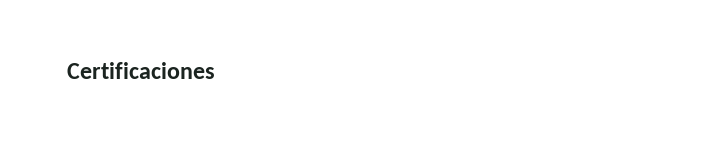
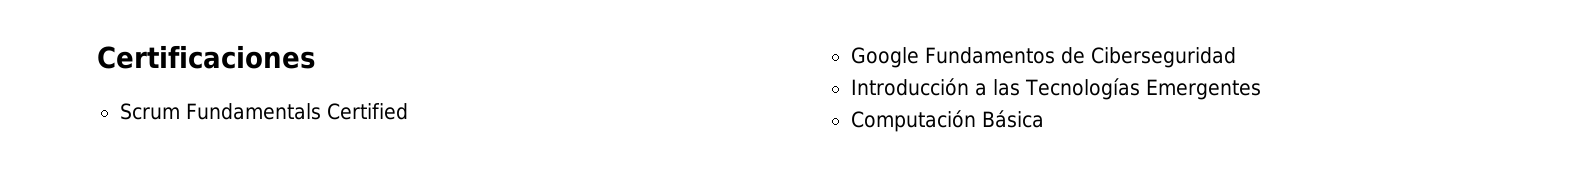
+ Scrum Fundamentals Certified
+ Google Fundamentos de Ciberseguridad
+ Introducción a las Tecnologías Emergentes
+ Computación Básica

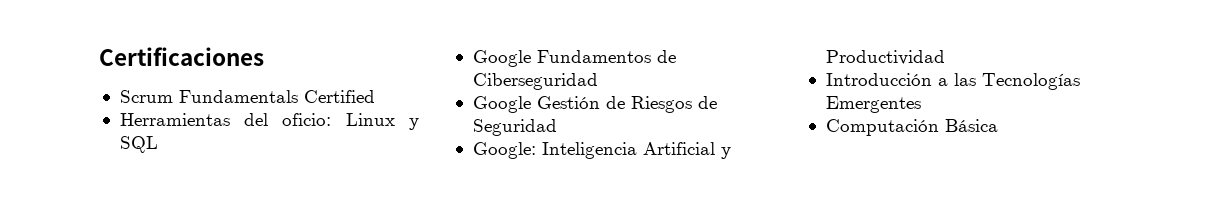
+ Herramientas del oficio: Linux y SQL
  Google Fundamentos de Ciberseguridad
+ Google Gestión de Riesgos de Seguridad
+ Google: Inteligencia Artificial y Productividad

